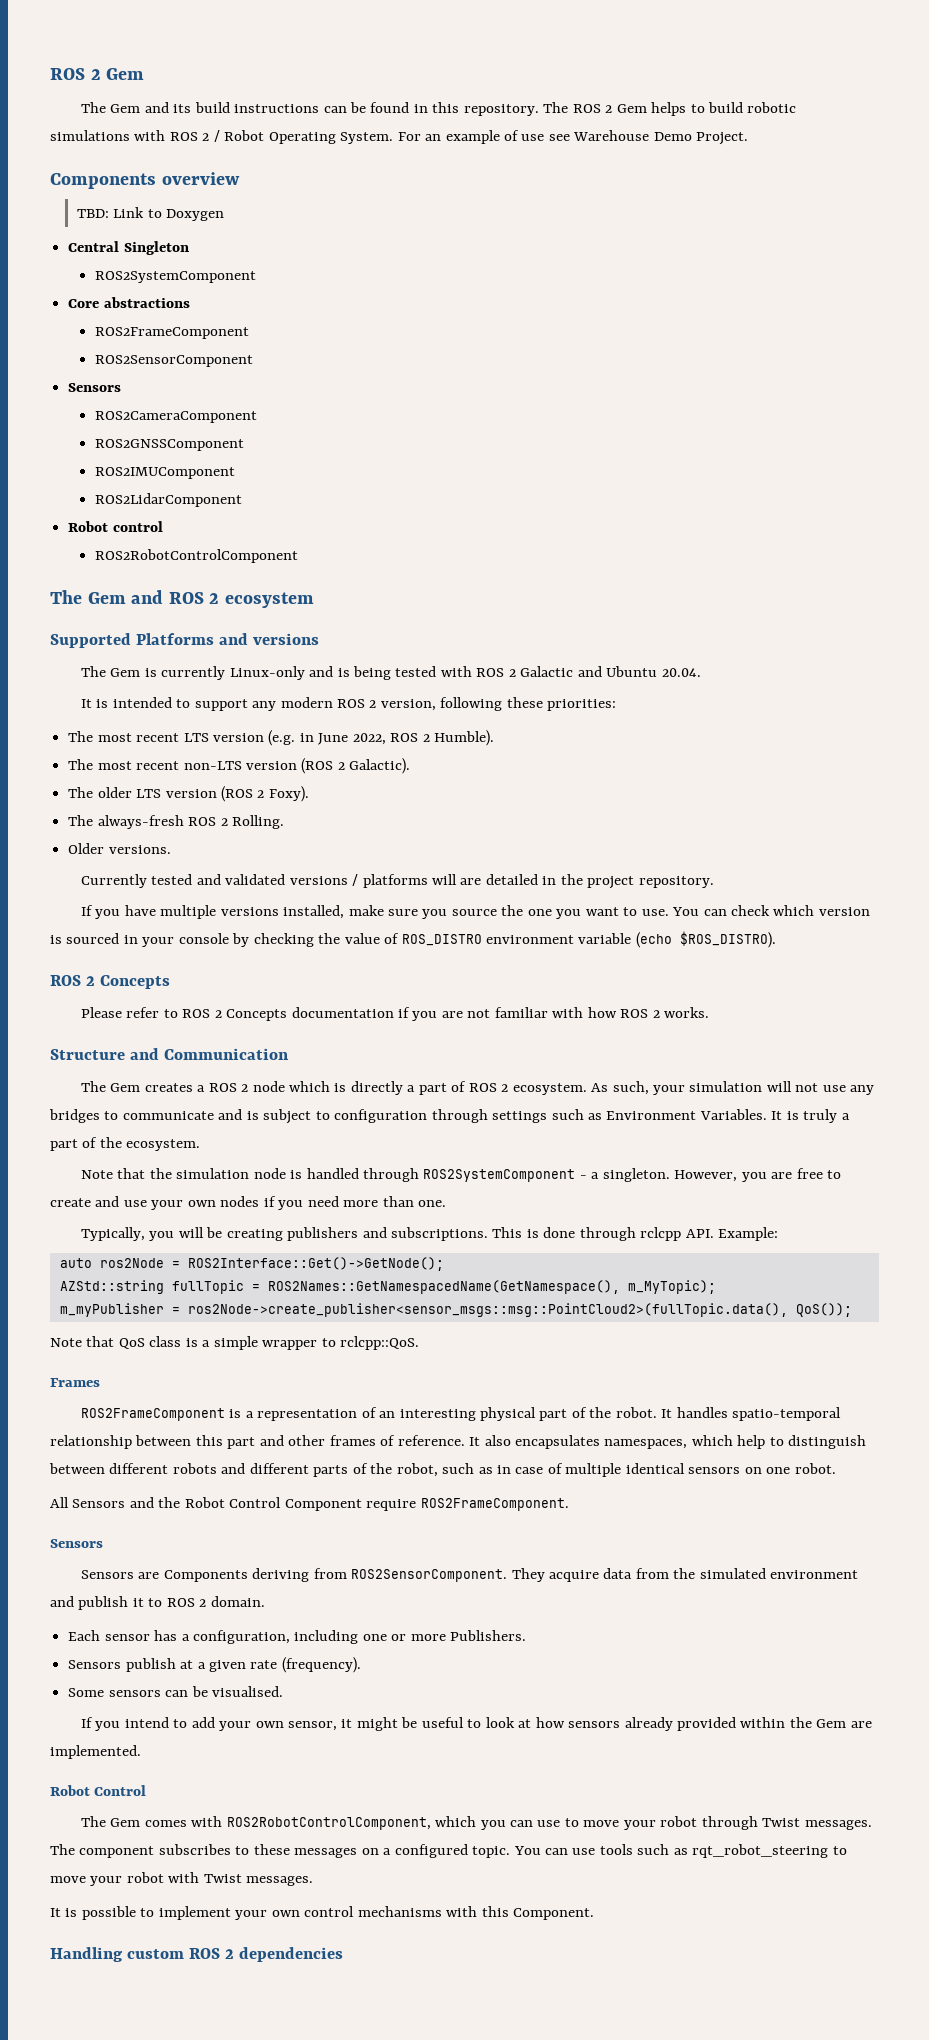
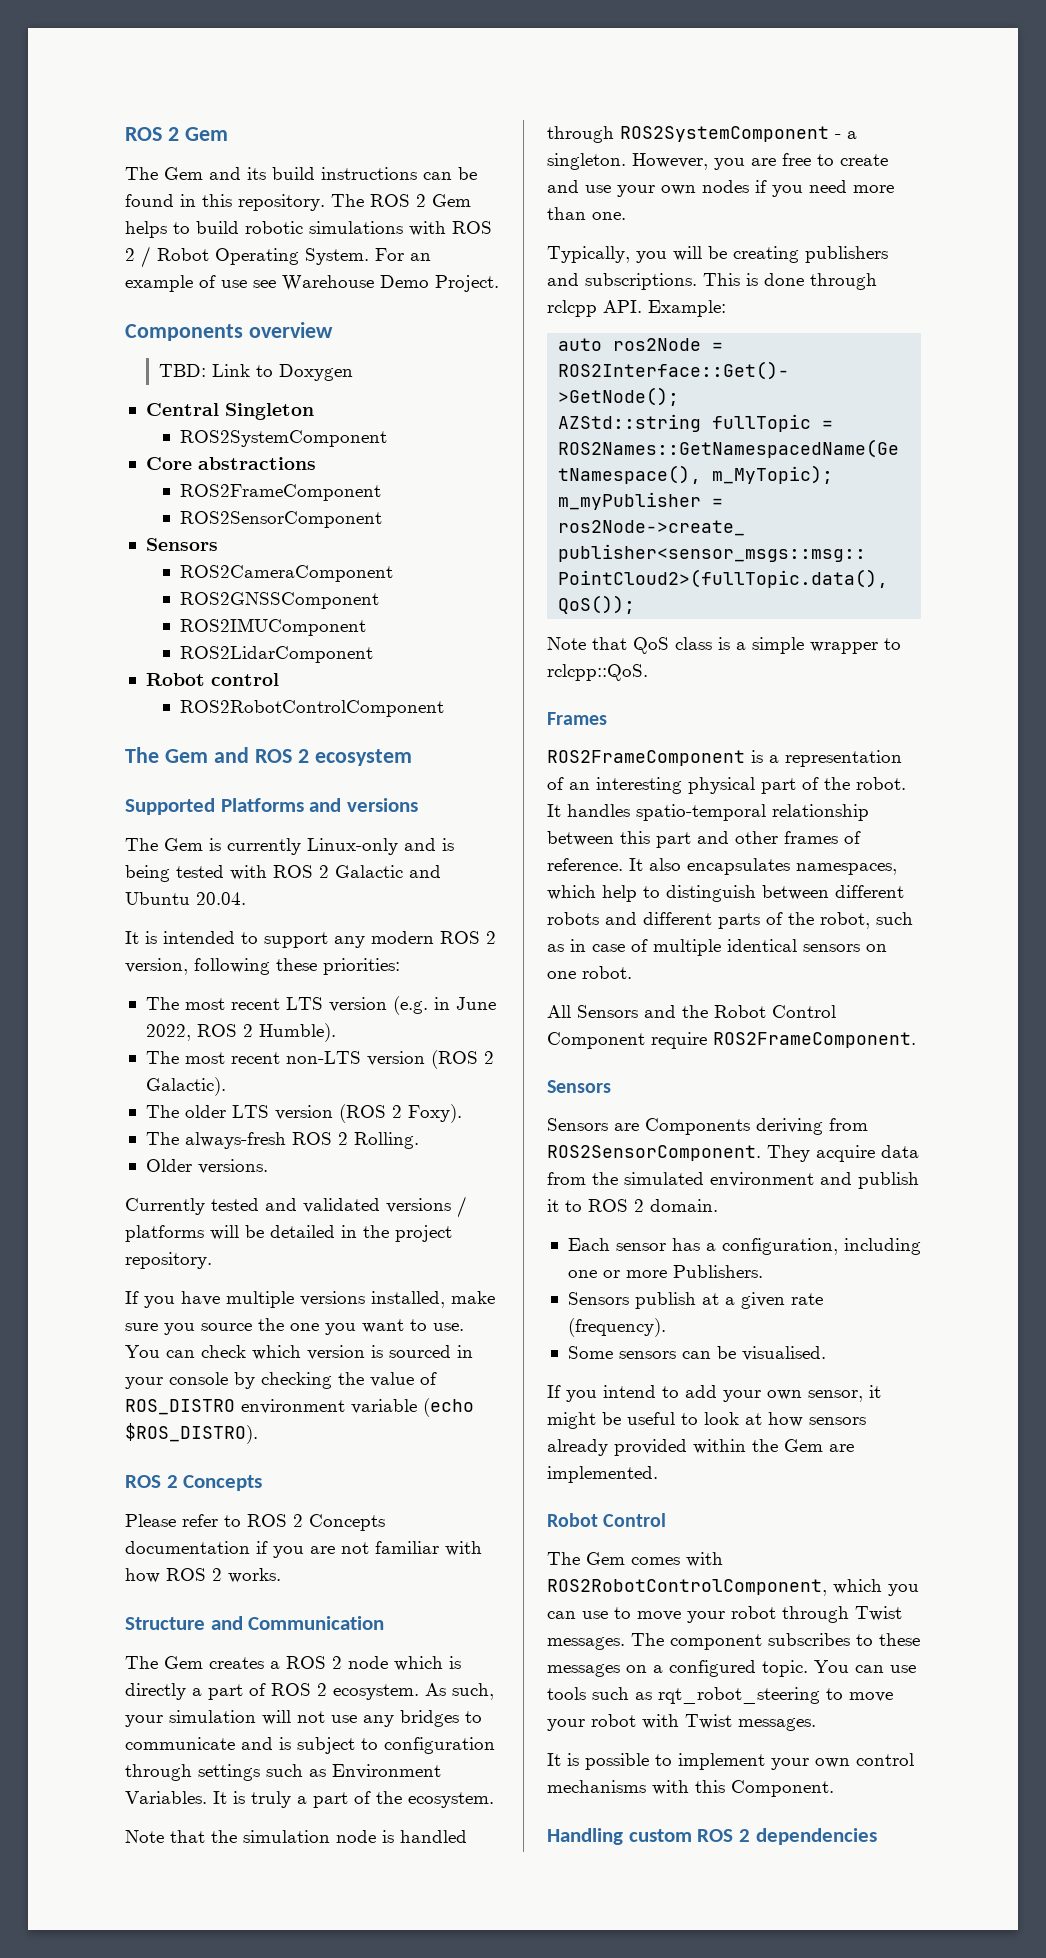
- Currently tested and validated versions / platforms will are detailed in the project repository.
+ Currently tested and validated versions / platforms will be detailed in the project repository.

